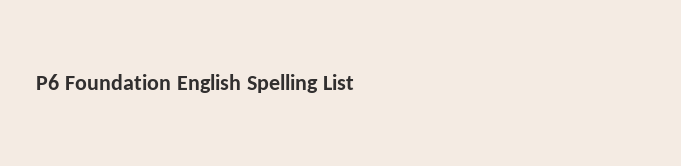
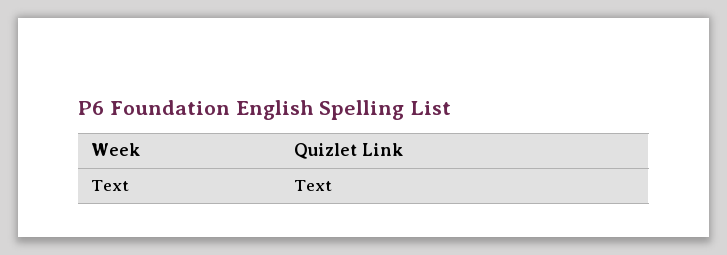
+ Week | Quizlet Link
+ Text | Text

